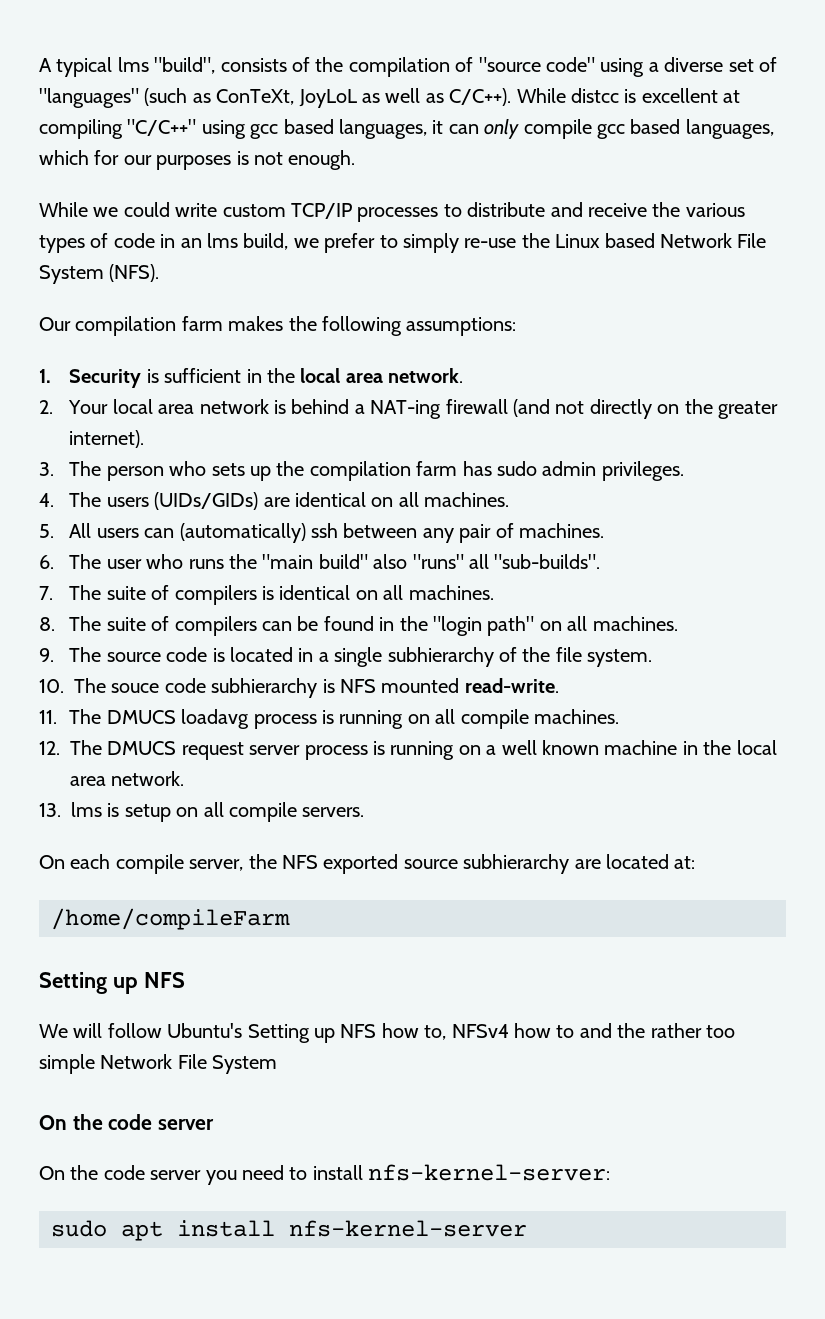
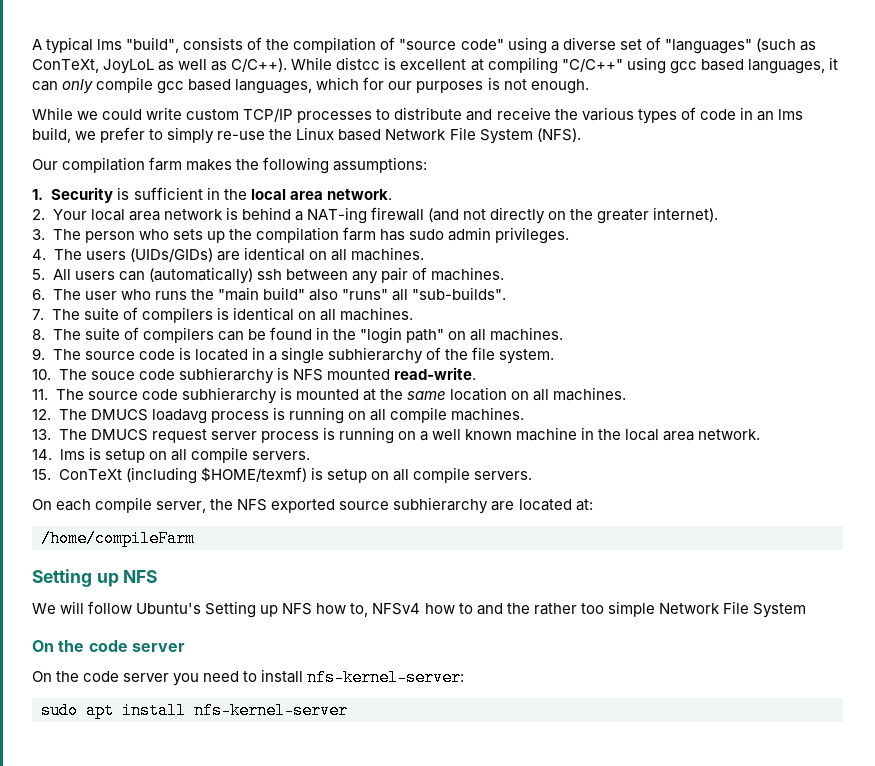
- 11. The DMUCS loadavg process is running on all compile machines.
+ 11. The source code subhierarchy is mounted at the same location on all machines.
+ 12. The DMUCS loadavg process is running on all compile machines.
- 12. The DMUCS request server process is running on a well known machine in the local area network.
+ 13. The DMUCS request server process is running on a well known machine in the local area network.
- 13. lms is setup on all compile servers.
+ 14. lms is setup on all compile servers.
+ 15. ConTeXt (including $HOME/texmf) is setup on all compile servers.

